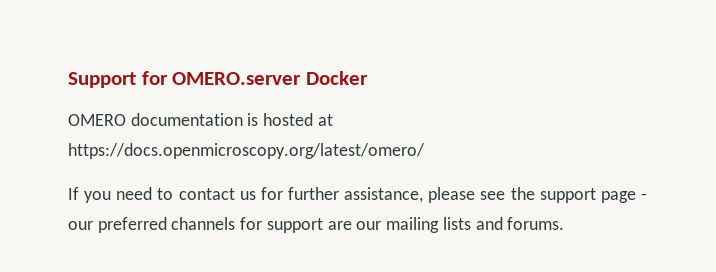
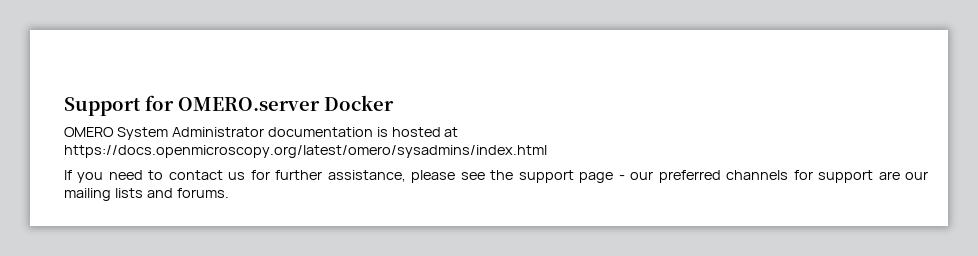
- OMERO documentation is hosted at https://docs.openmicroscopy.org/latest/omero/
+ OMERO System Administrator documentation is hosted at https://docs.openmicroscopy.org/latest/omero/sysadmins/index.html

